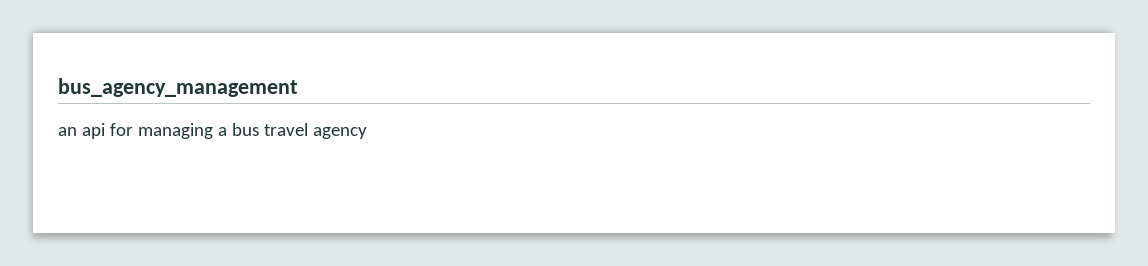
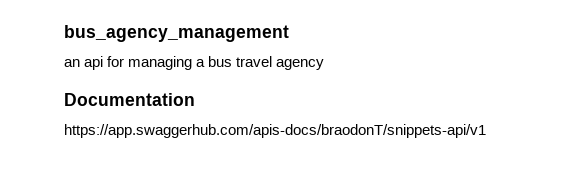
+ Documentation
+ https://app.swaggerhub.com/apis-docs/braodonT/snippets-api/v1

